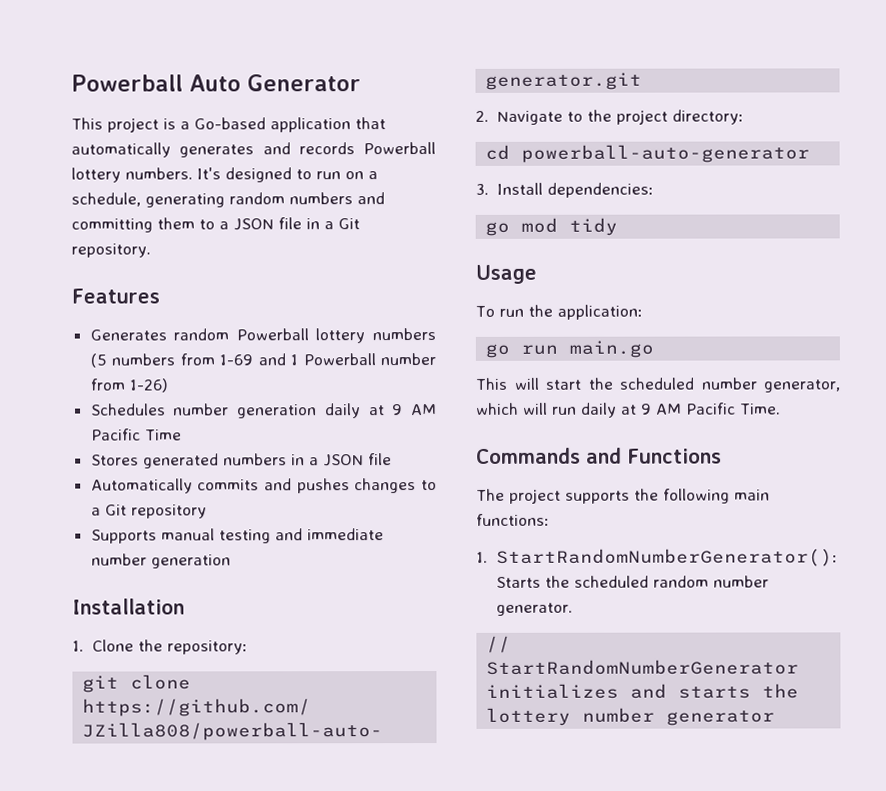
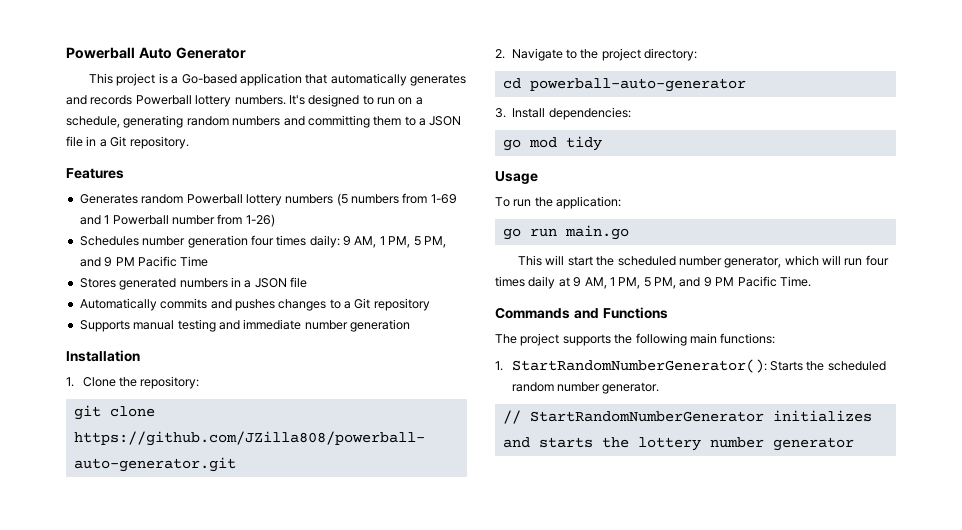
- Schedules number generation daily at 9 AM Pacific Time
+ Schedules number generation four times daily: 9 AM, 1 PM, 5 PM, and 9 PM Pacific Time
- This will start the scheduled number generator, which will run daily at 9 AM Pacific Time.
+ This will start the scheduled number generator, which will run four times daily at 9 AM, 1 PM, 5 PM, and 9 PM Pacific Time.

